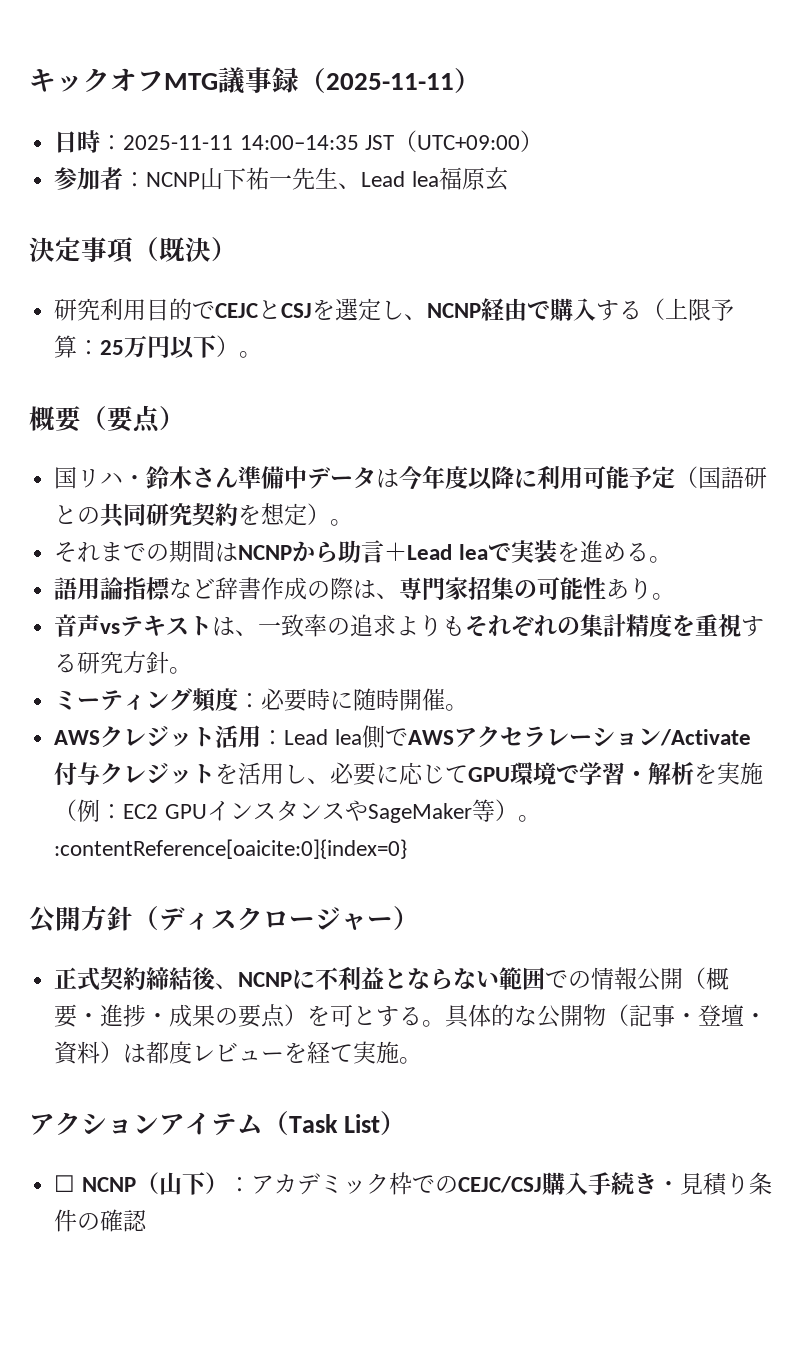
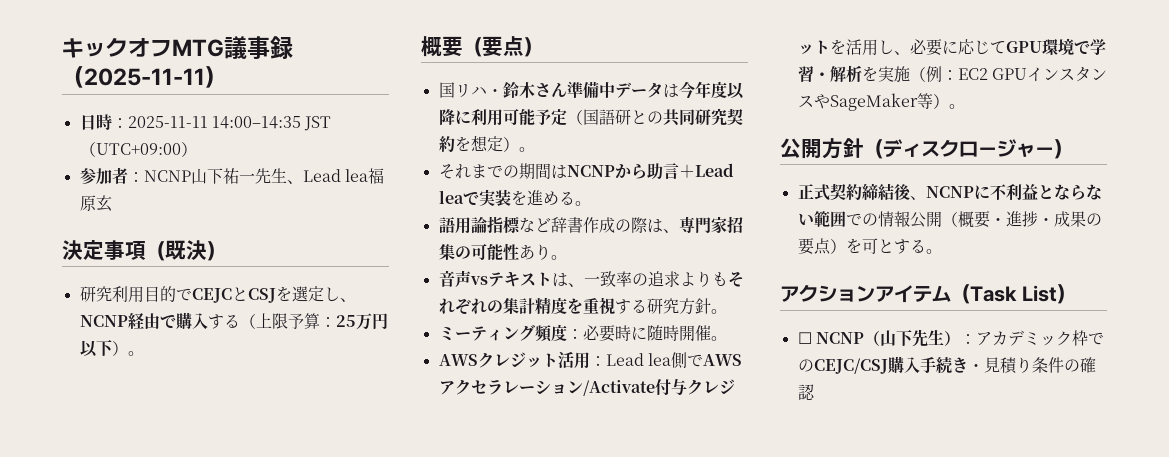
- AWSクレジット活用：Lead lea側でAWSアクセラレーション/Activate付与クレジットを活用し、必要に応じてGPU環境で学習・解析を実施（例：EC2 GPUインスタンスやSageMaker等）。:contentReference[oaicite:0]{index=0}
+ AWSクレジット活用：Lead lea側でAWSアクセラレーション/Activate付与クレジットを活用し、必要に応じてGPU環境で学習・解析を実施（例：EC2 GPUインスタンスやSageMaker等）。
- 具体的な公開物（記事・登壇・資料）は都度レビューを経て実施。
- ☐ NCNP（山下）：アカデミック枠でのCEJC/CSJ購入手続き・見積り条件の確認
+ ☐ NCNP（山下先生）：アカデミック枠でのCEJC/CSJ購入手続き・見積り条件の確認

